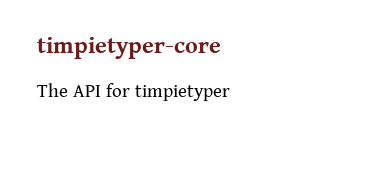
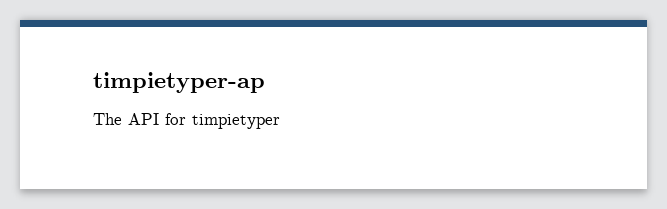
- timpietyper-core
+ timpietyper-ap

